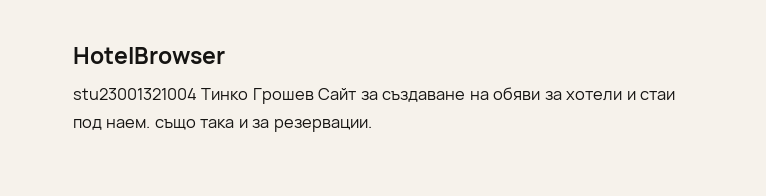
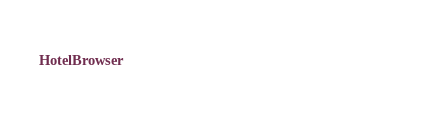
- stu23001321004 Тинко Грошев Сайт за създаване на обяви за хотели и стаи под наем. също така и за резервации.

